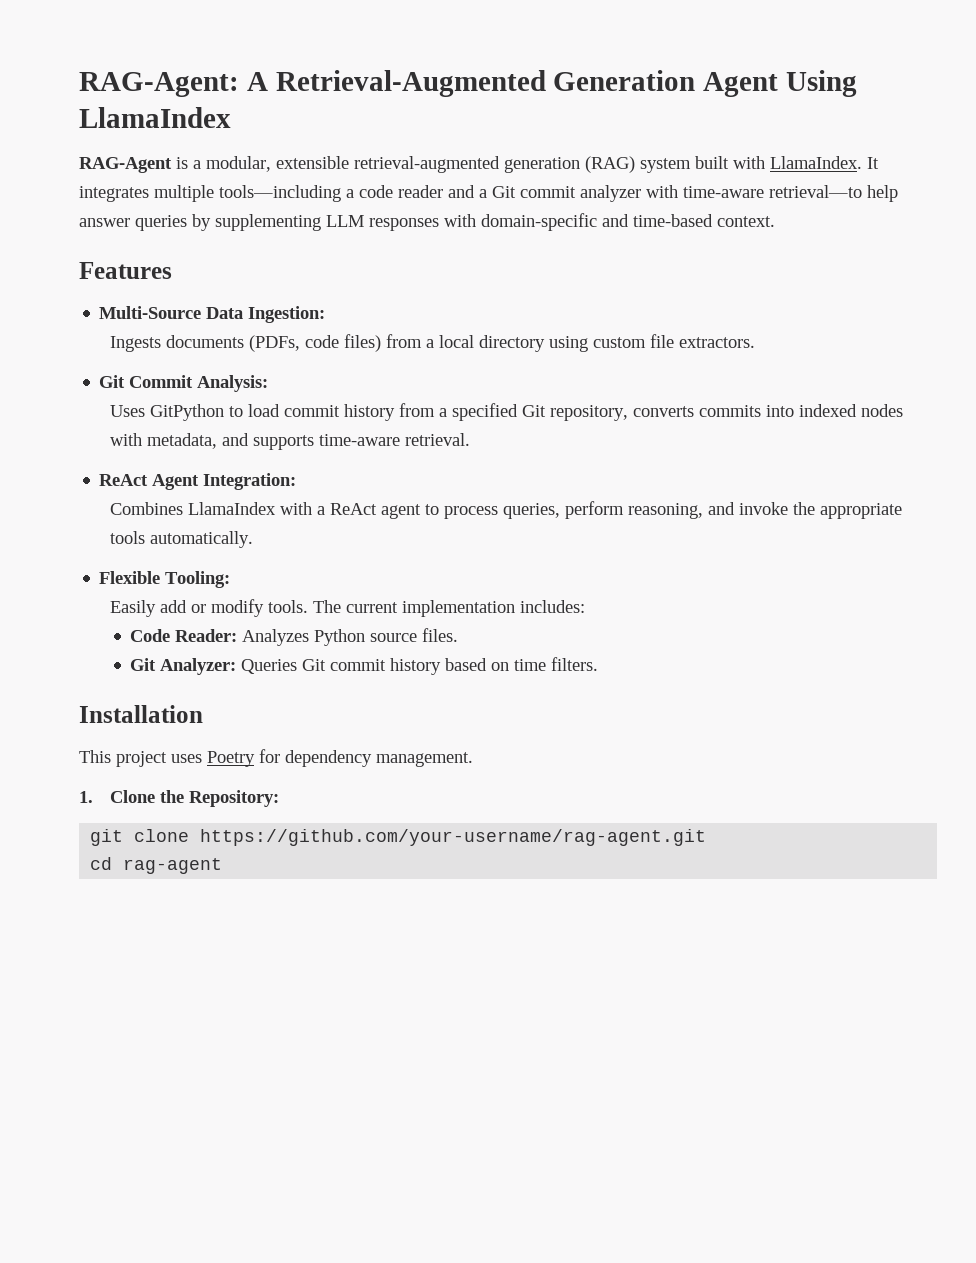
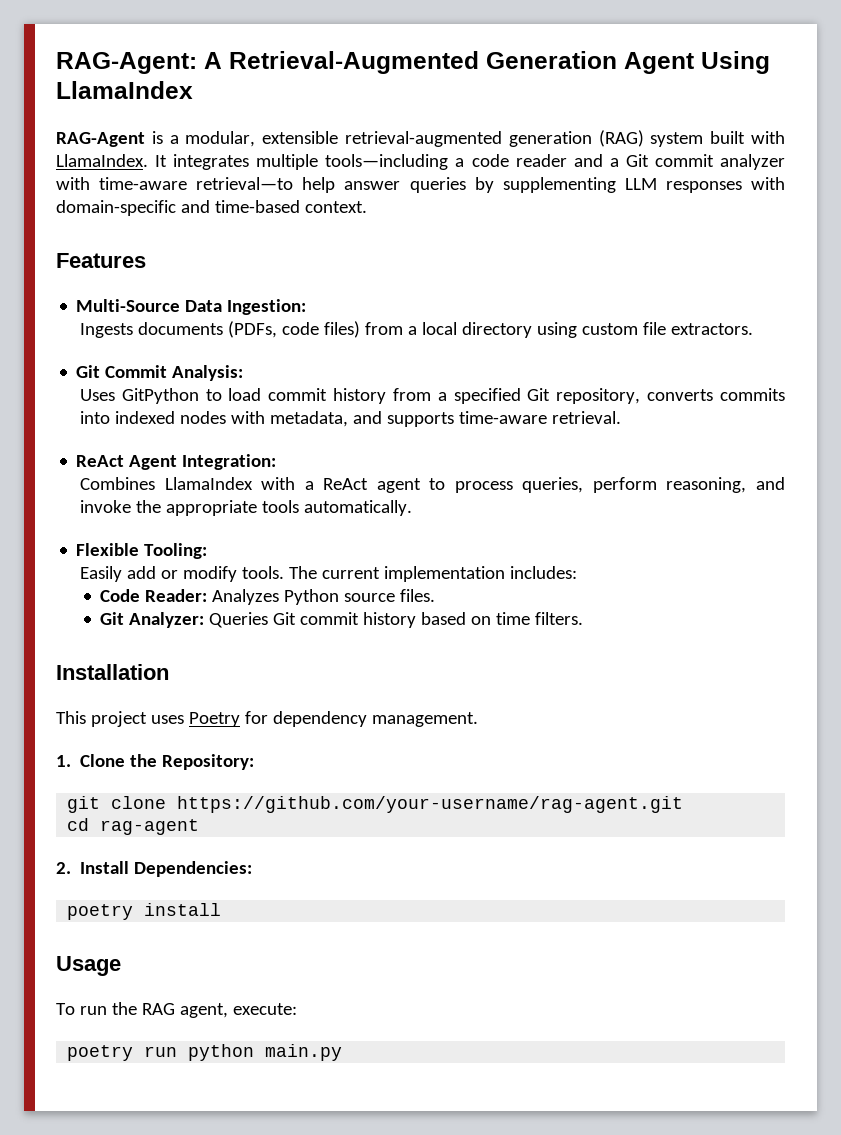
+ 2. Install Dependencies:
+ poetry install
+ Usage
+ To run the RAG agent, execute:
+ poetry run python main.py

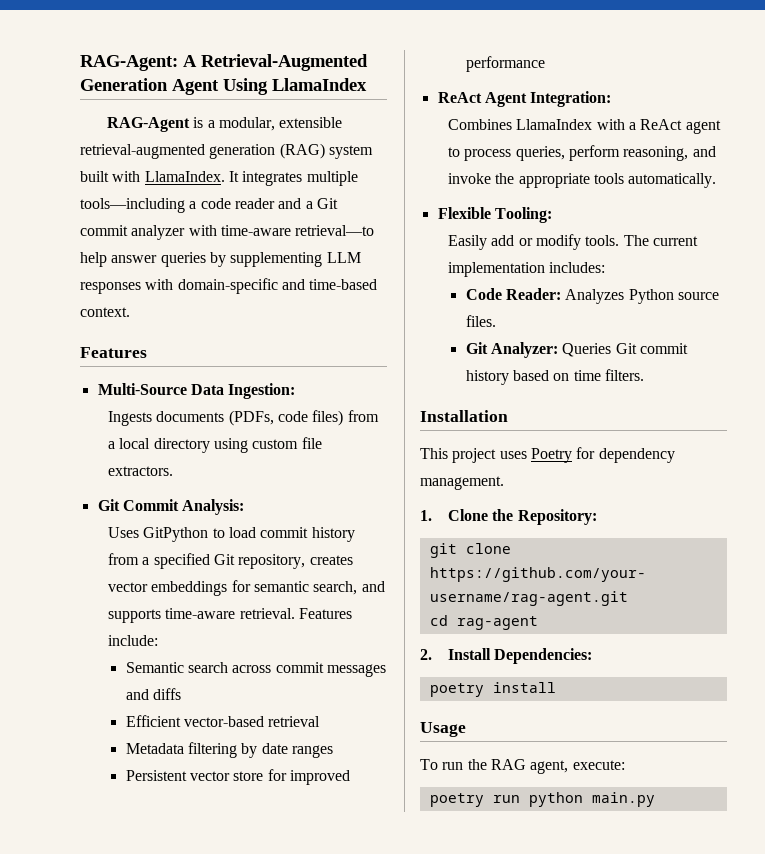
- Uses GitPython to load commit history from a specified Git repository, converts commits into indexed nodes with metadata, and supports time-aware retrieval.
+ Uses GitPython to load commit history from a specified Git repository, creates vector embeddings for semantic search, and supports time-aware retrieval. Features include:
+ Semantic search across commit messages and diffs
+ Efficient vector-based retrieval
+ Metadata filtering by date ranges
+ Persistent vector store for improved performance

